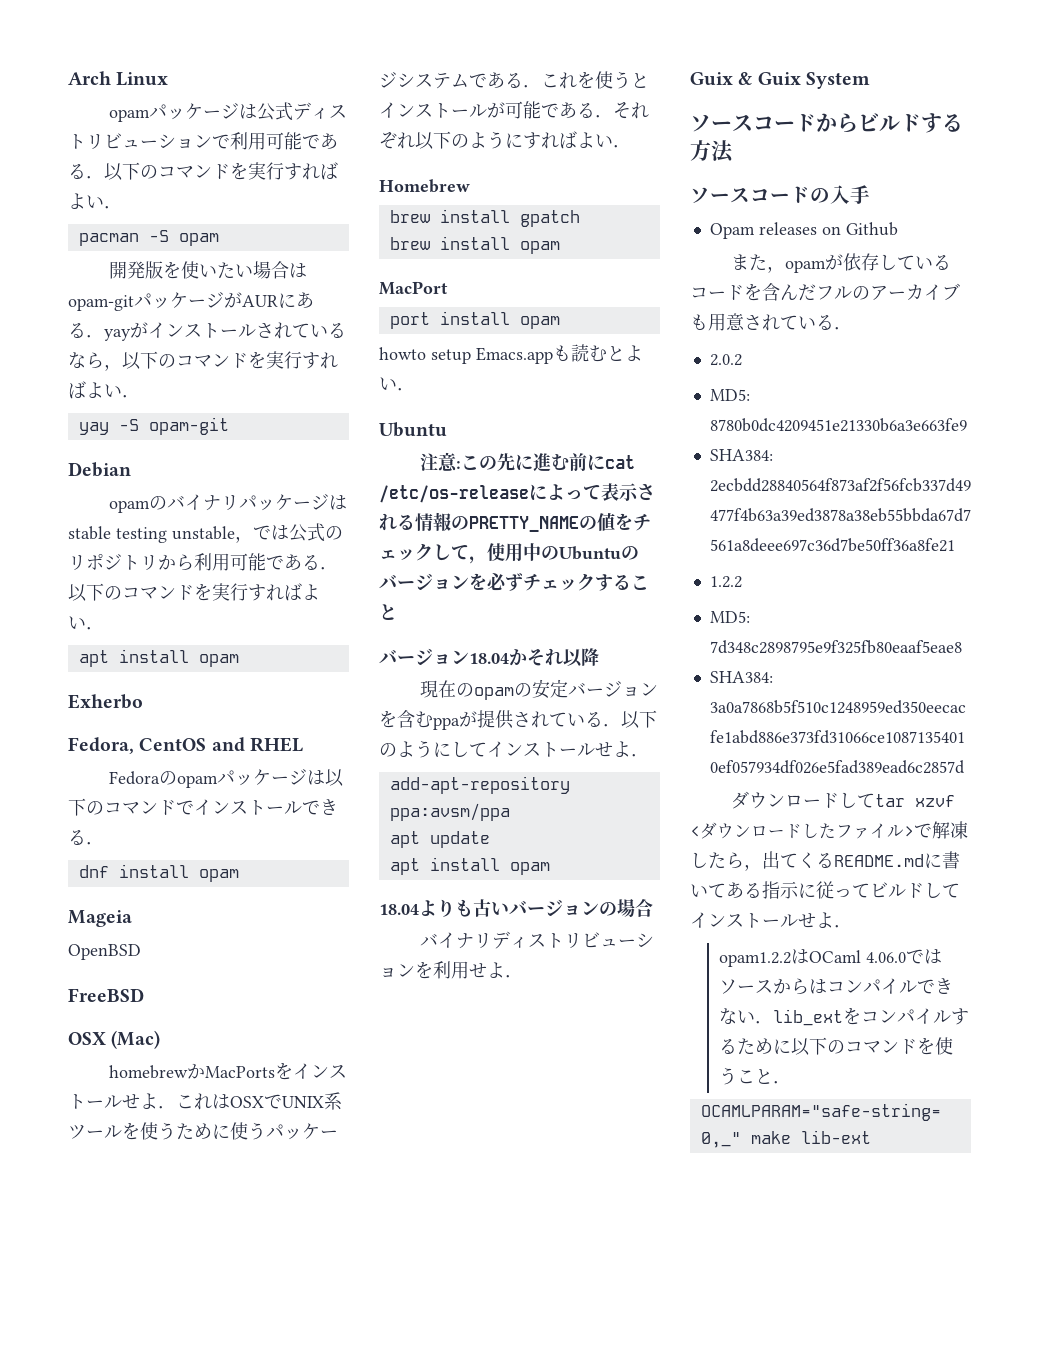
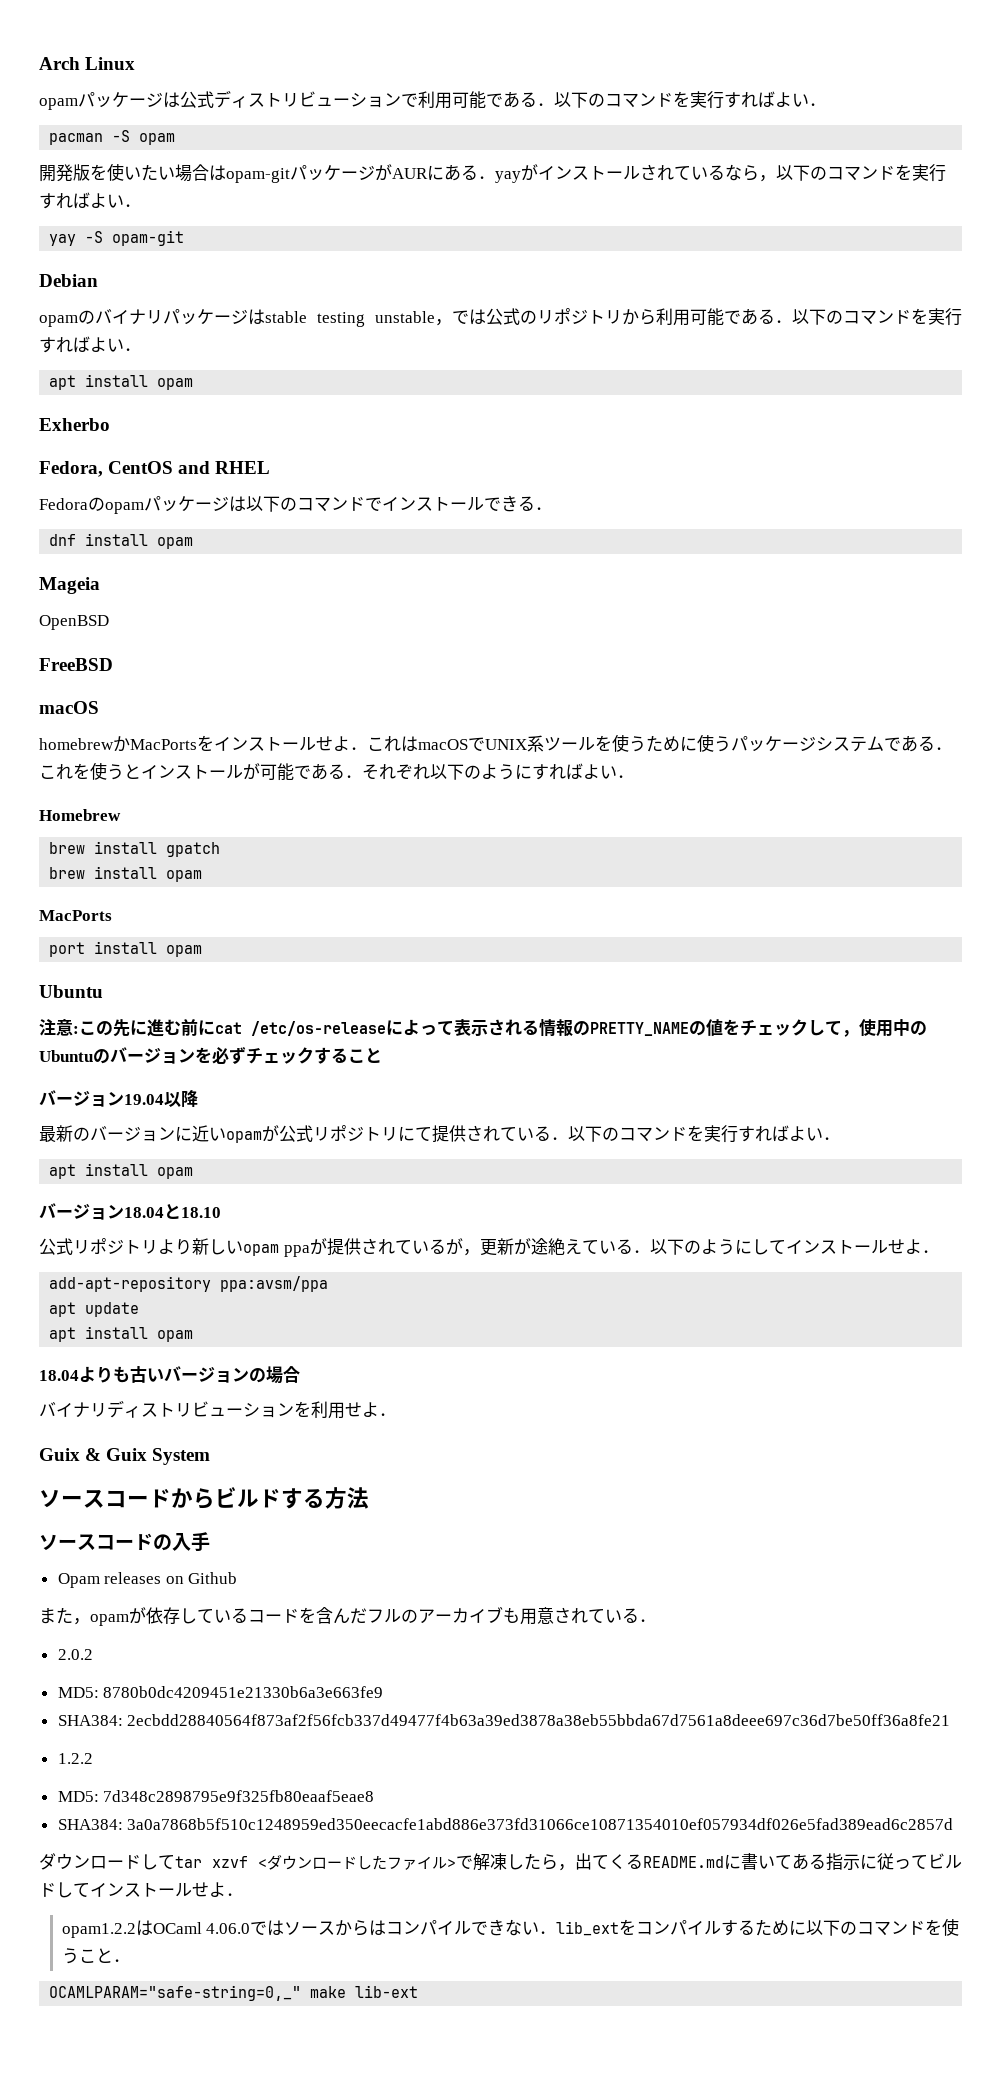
  FreeBSD
- OSX (Mac)
+ macOS
- homebrewかMacPortsをインストールせよ．これはOSXでUNIX系ツールを使うために使うパッケージシステムである．これを使うとインストールが可能である．それぞれ以下のようにすればよい．
+ homebrewかMacPortsをインストールせよ．これはmacOSでUNIX系ツールを使うために使うパッケージシステムである．これを使うとインストールが可能である．それぞれ以下のようにすればよい．
  brew install opam
- MacPort
+ MacPorts
- howto setup Emacs.appも読むとよい．
- バージョン18.04かそれ以降
+ バージョン19.04以降
- 現在のopamの安定バージョンを含むppaが提供されている．以下のようにしてインストールせよ．
+ 最新のバージョンに近いopamが公式リポジトリにて提供されている．以下のコマンドを実行すればよい．
+ apt install opam
+ バージョン18.04と18.10
+ 公式リポジトリより新しいopam ppaが提供されているが，更新が途絶えている．以下のようにしてインストールせよ．

